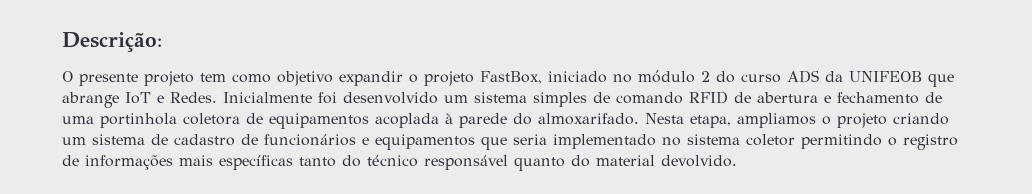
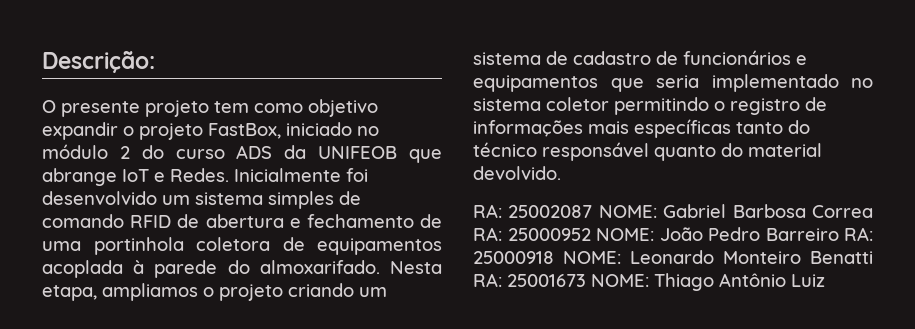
+ RA: 25002087 NOME: Gabriel Barbosa Correa RA: 25000952 NOME: João Pedro Barreiro RA: 25000918 NOME: Leonardo Monteiro Benatti RA: 25001673 NOME: Thiago Antônio Luiz

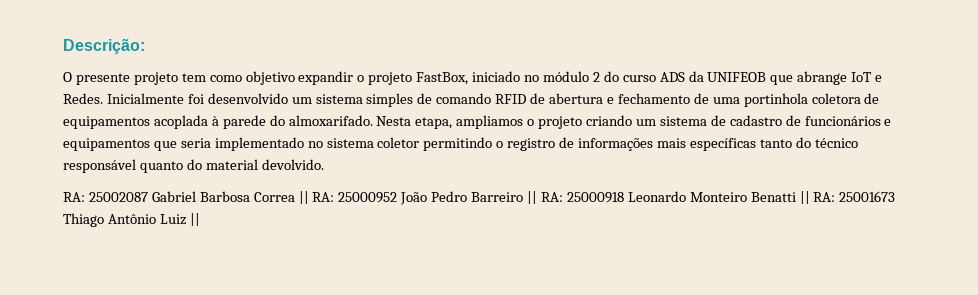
- RA: 25002087 NOME: Gabriel Barbosa Correa RA: 25000952 NOME: João Pedro Barreiro RA: 25000918 NOME: Leonardo Monteiro Benatti RA: 25001673 NOME: Thiago Antônio Luiz
+ RA: 25002087 Gabriel Barbosa Correa || RA: 25000952 João Pedro Barreiro || RA: 25000918 Leonardo Monteiro Benatti || RA: 25001673 Thiago Antônio Luiz ||

